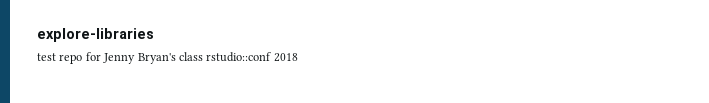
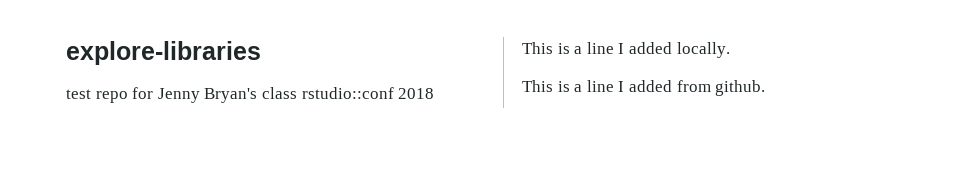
+ This is a line I added locally.
+ This is a line I added from github.

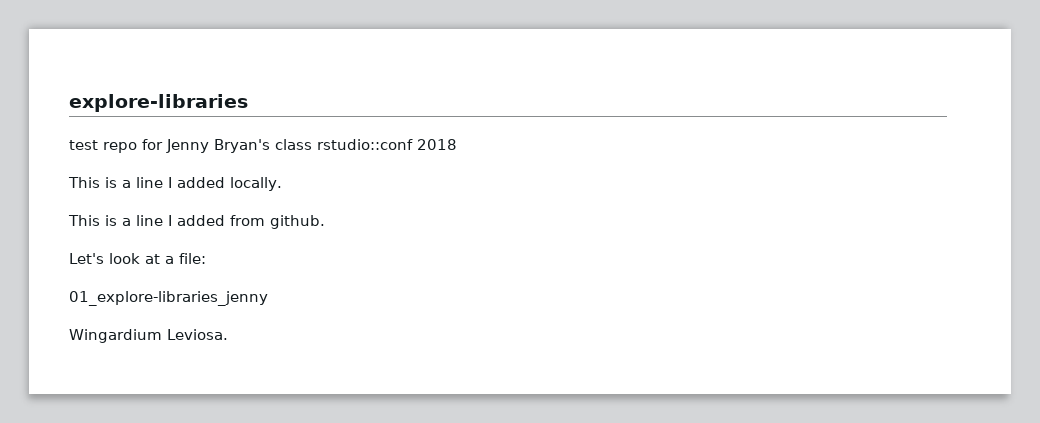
+ Let's look at a file:
+ 01_explore-libraries_jenny
+ Wingardium Leviosa.

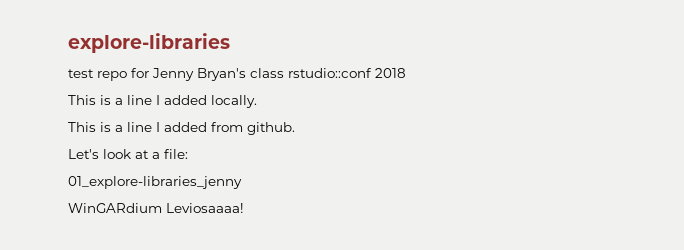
- Wingardium Leviosa.
+ WinGARdium Leviosaaaa!

